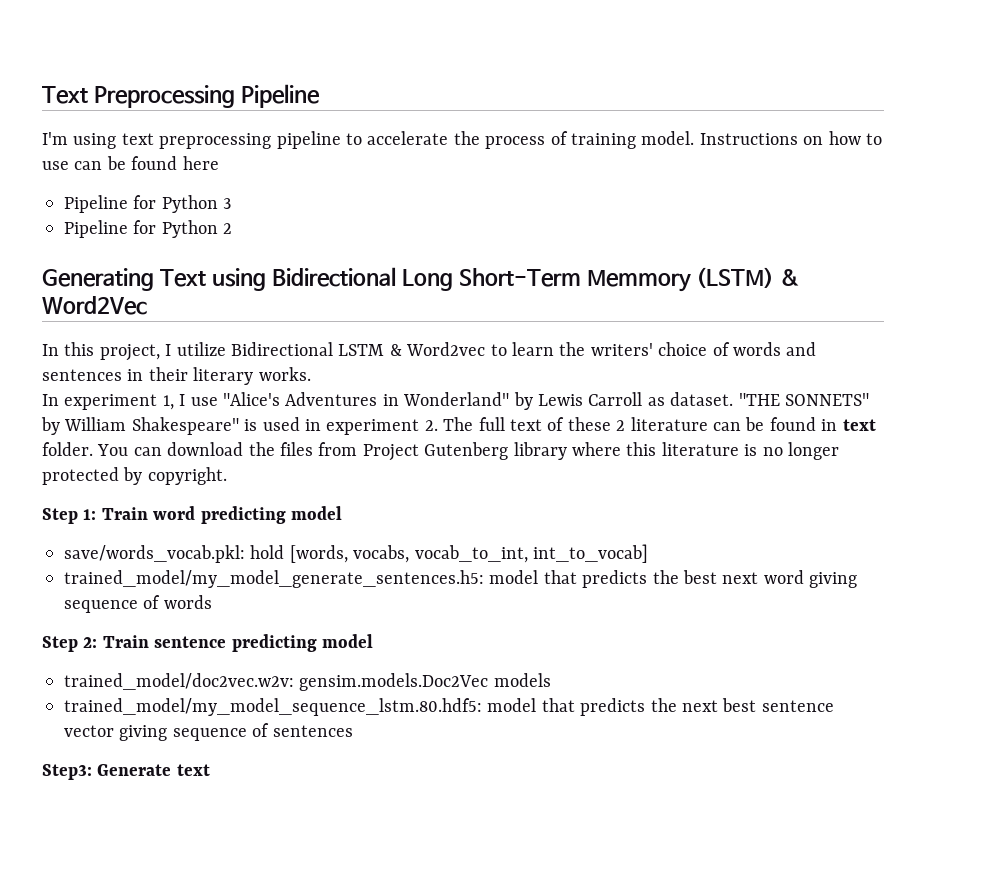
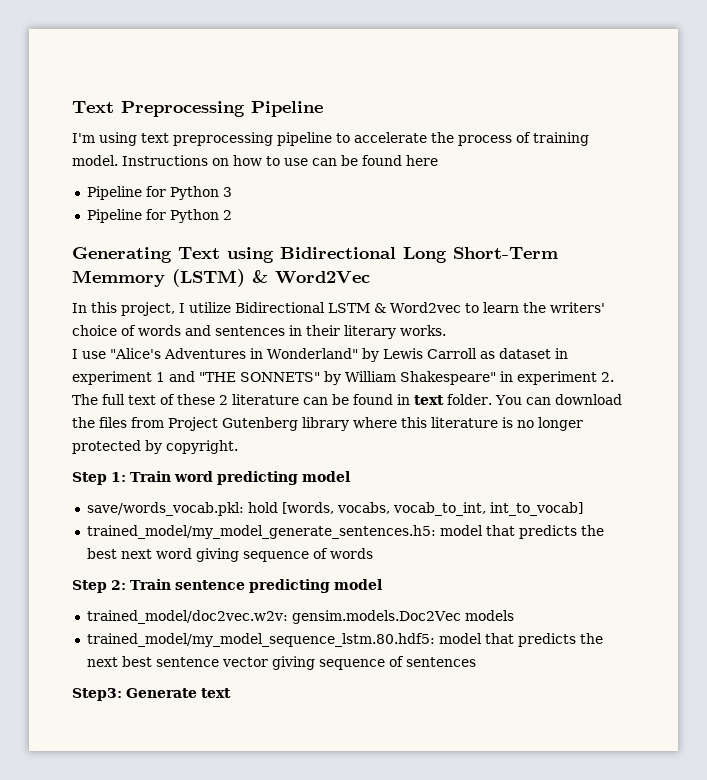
- In experiment 1, I use "Alice's Adventures in Wonderland" by Lewis Carroll as dataset. "THE SONNETS" by William Shakespeare" is used in experiment 2. The full text of these 2 literature can be found in text folder.
+ I use "Alice's Adventures in Wonderland" by Lewis Carroll as dataset in experiment 1 and "THE SONNETS" by William Shakespeare" in experiment 2. The full text of these 2 literature can be found in text folder.

